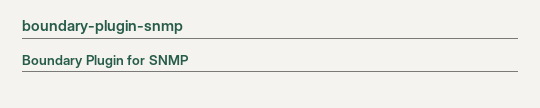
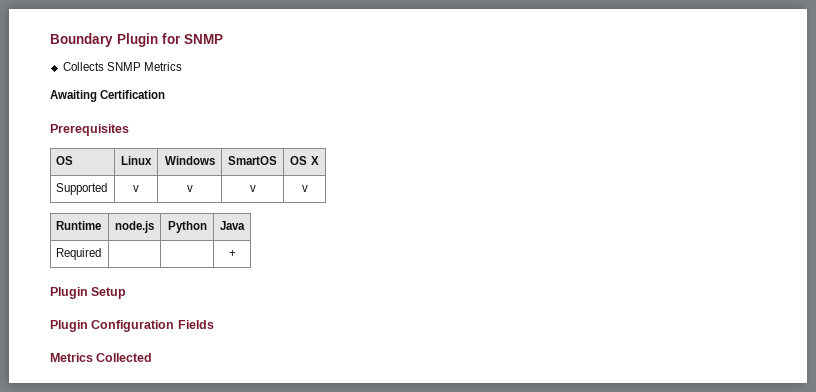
- boundary-plugin-snmp
+ Collects SNMP Metrics
+ Awaiting Certification
+ Prerequisites
+ OS | Linux | Windows | SmartOS | OS X
+ Supported | v | v | v | v
+ Runtime | node.js | Python | Java
+ Required | | | +
+ Plugin Setup
+ Plugin Configuration Fields
+ Metrics Collected

